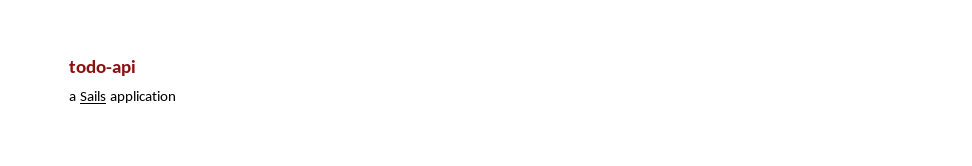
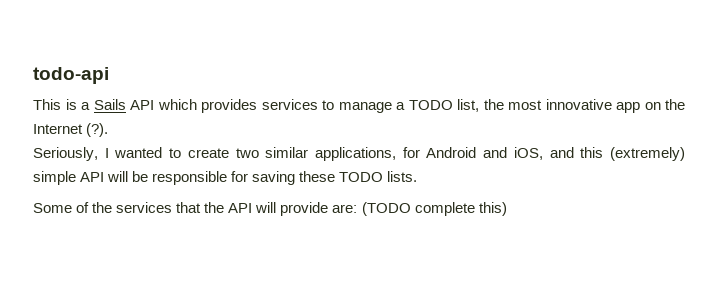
- a Sails application
+ This is a Sails API which provides services to manage a TODO list, the most innovative app on the Internet (?).
+ Seriously, I wanted to create two similar applications, for Android and iOS, and this (extremely) simple API will be responsible for saving these TODO lists.
+ Some of the services that the API will provide are: (TODO complete this)

